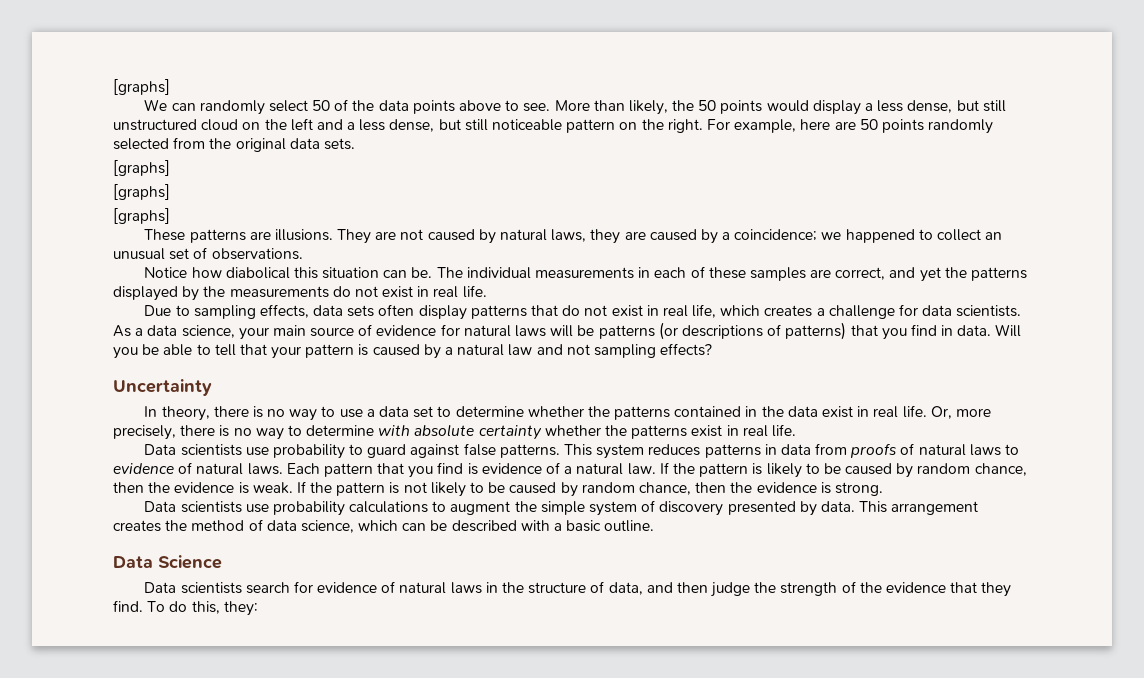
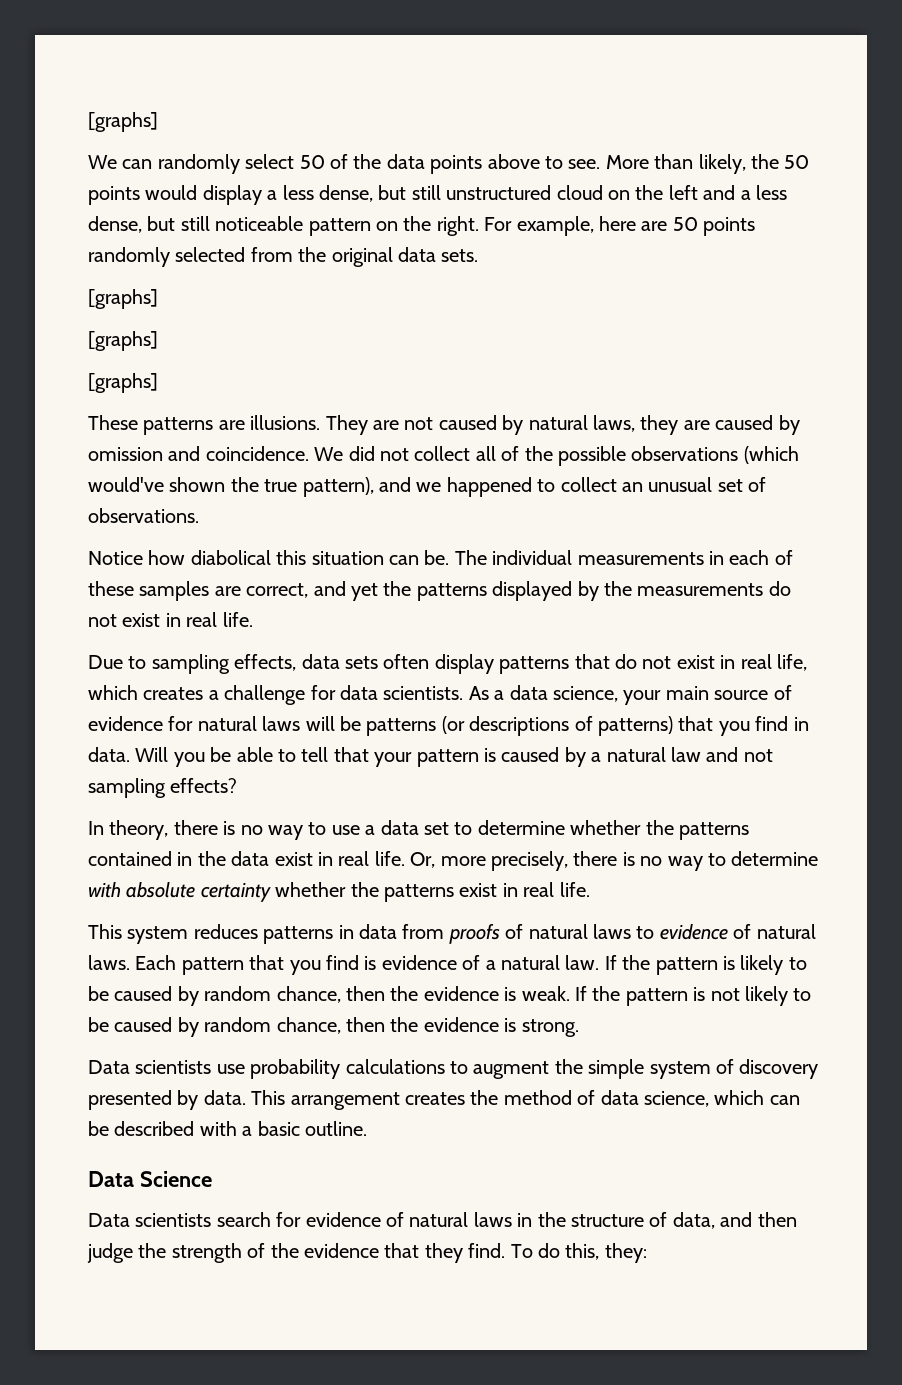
- They are not caused by natural laws, they are caused by a coincidence; we happened to collect an unusual set of observations.
+ They are not caused by natural laws, they are caused by omission and coincidence. We did not collect all of the possible observations (which would've shown the true pattern), and we happened to collect an unusual set of observations.
- Uncertainty
- Data scientists use probability to guard against false patterns.

